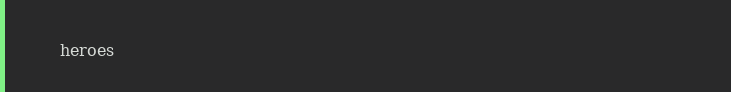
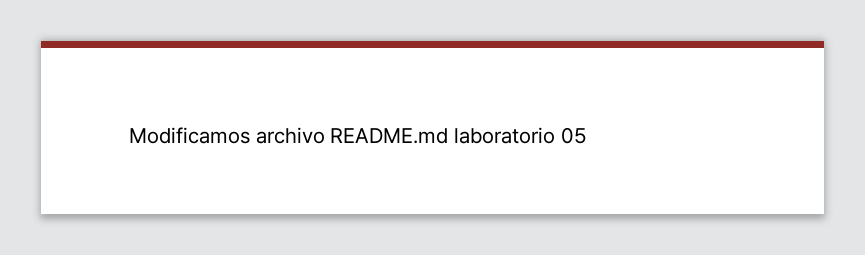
- heroes
+ Modificamos archivo README.md laboratorio 05

